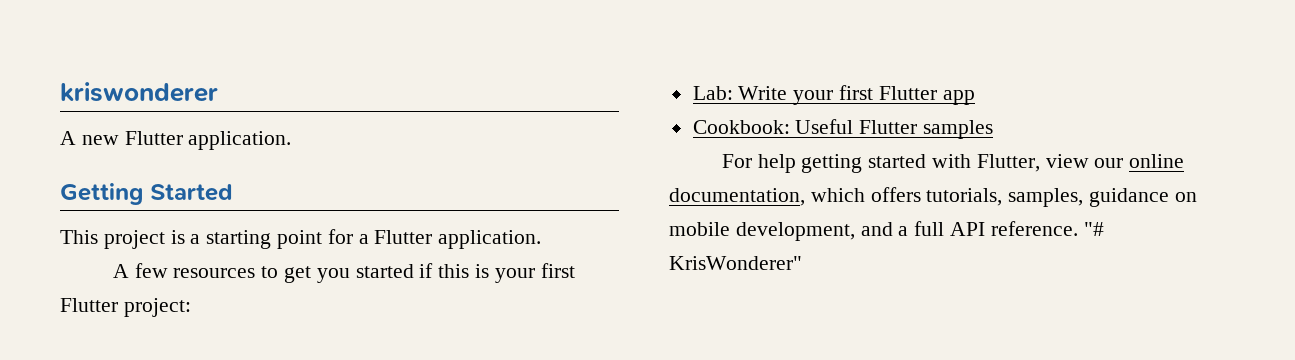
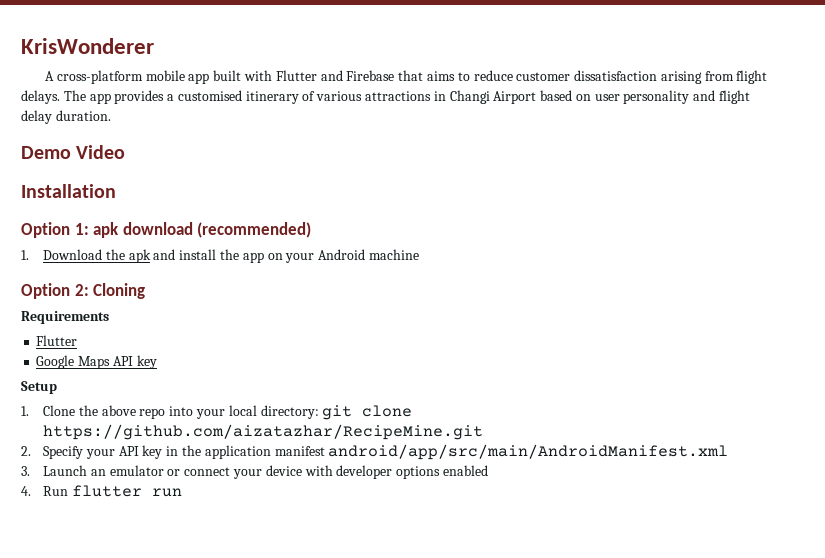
- kriswonderer
- A new Flutter application.
- Getting Started
- This project is a starting point for a Flutter application.
- A few resources to get you started if this is your first Flutter project:
- Lab: Write your first Flutter app
- Cookbook: Useful Flutter samples
- For help getting started with Flutter, view our online documentation, which offers tutorials, samples, guidance on mobile development, and a full API reference. "# KrisWonderer"
+ KrisWonderer
+ A cross-platform mobile app built with Flutter and Firebase that aims to reduce customer dissatisfaction arising from flight delays. The app provides a customised itinerary of various attractions in Changi Airport based on user personality and flight delay duration.
+ Demo Video
+ Installation
+ Option 1: apk download (recommended)
+ 1. Download the apk and install the app on your Android machine
+ Option 2: Cloning
+ Requirements
+ Flutter
+ Google Maps API key
+ Setup
+ 1. Clone the above repo into your local directory: git clone https://github.com/aizatazhar/RecipeMine.git
+ 2. Specify your API key in the application manifest android/app/src/main/AndroidManifest.xml
+ 3. Launch an emulator or connect your device with developer options enabled
+ 4. Run flutter run

